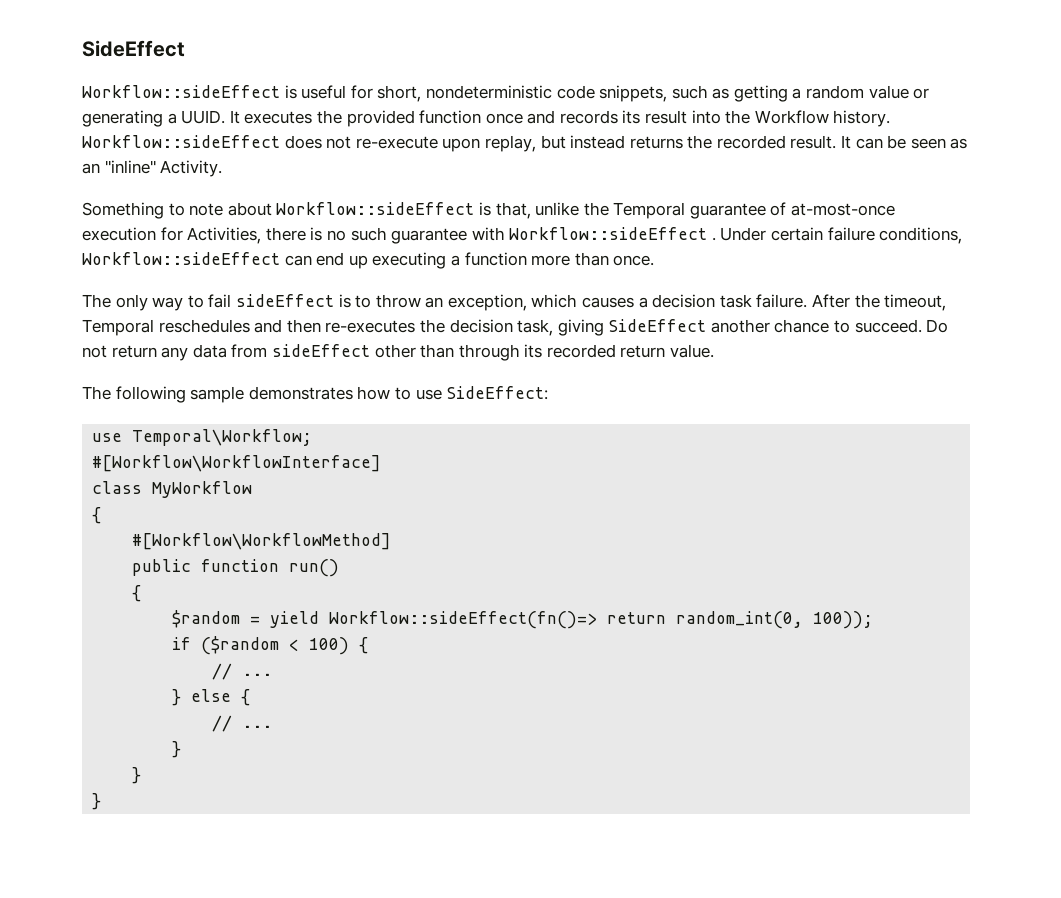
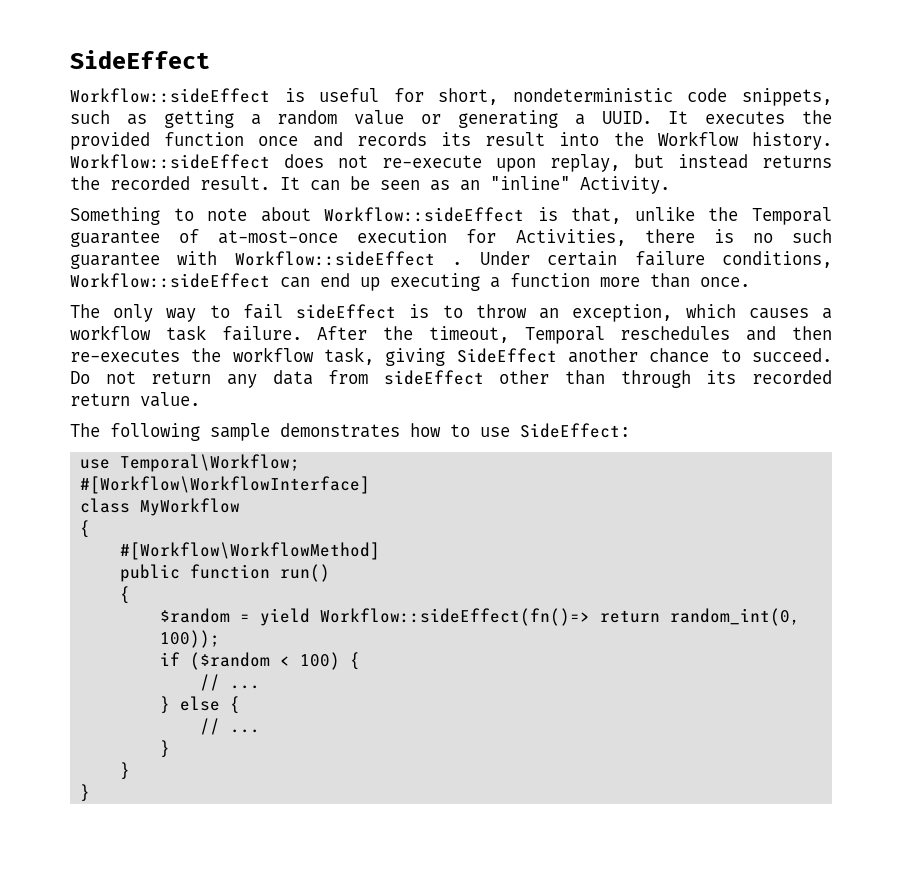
- The only way to fail sideEffect is to throw an exception, which causes a decision task failure.
+ The only way to fail sideEffect is to throw an exception, which causes a workflow task failure.
- After the timeout, Temporal reschedules and then re-executes the decision task, giving SideEffect another chance to succeed.
+ After the timeout, Temporal reschedules and then re-executes the workflow task, giving SideEffect another chance to succeed.

